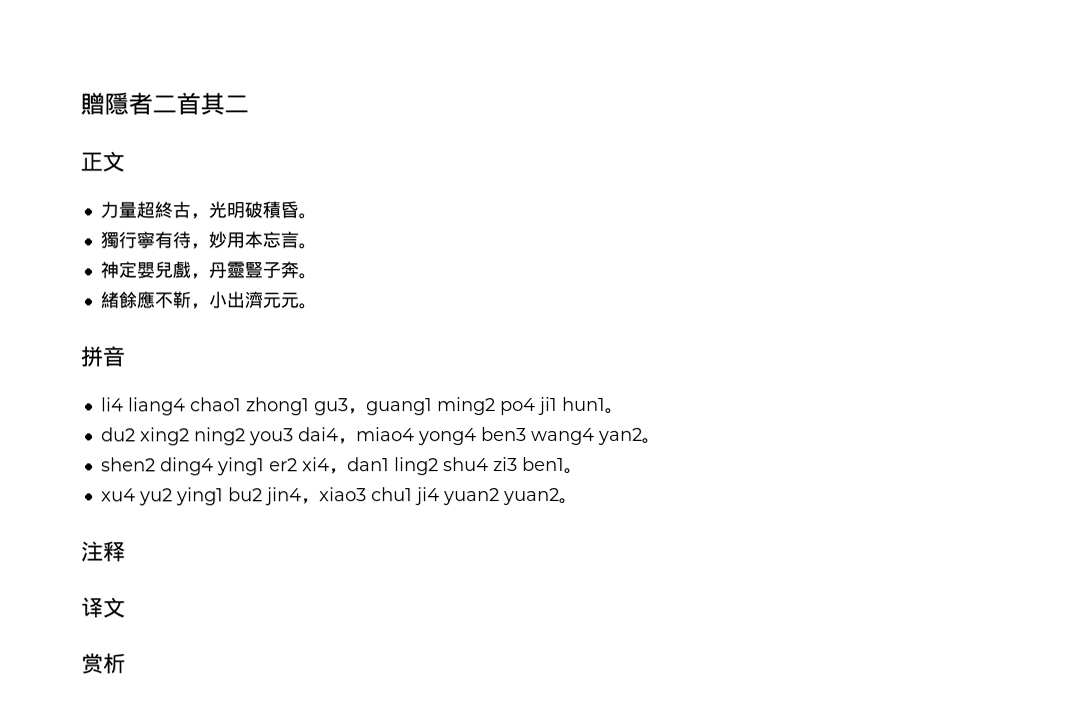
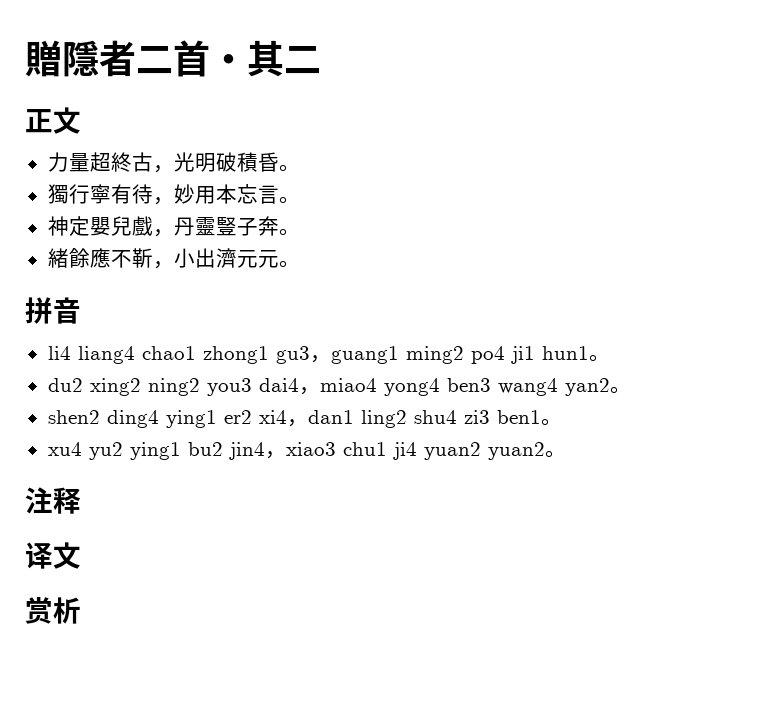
- 贈隱者二首其二
+ 贈隱者二首・其二

